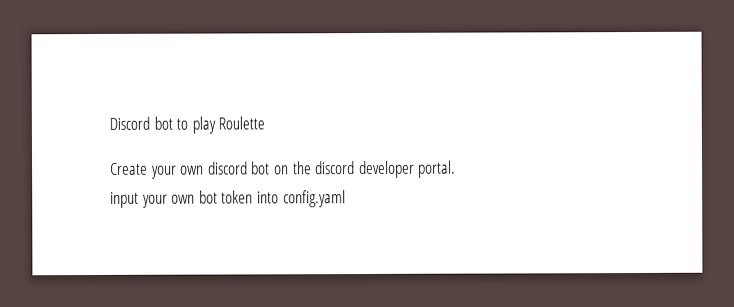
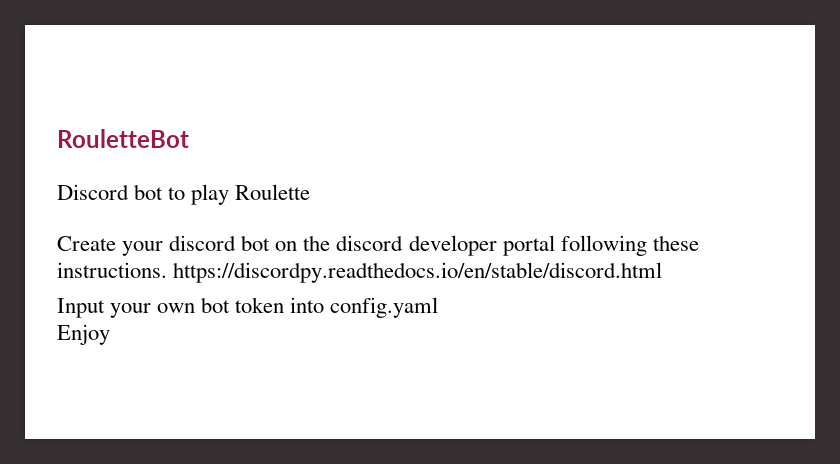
+ RouletteBot
- Create your own discord bot on the discord developer portal.
- input your own bot token into config.yaml
+ Create your discord bot on the discord developer portal following these instructions. https://discordpy.readthedocs.io/en/stable/discord.html
+ Input your own bot token into config.yaml
+ Enjoy

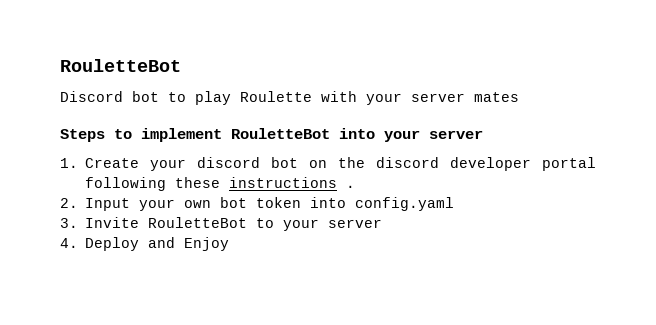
- Discord bot to play Roulette
- Create your discord bot on the discord developer portal following these instructions. https://discordpy.readthedocs.io/en/stable/discord.html
- Input your own bot token into config.yaml
+ Discord bot to play Roulette with your server mates
+ Steps to implement RouletteBot into your server
+ 1. Create your discord bot on the discord developer portal following these instructions .
+ 2. Input your own bot token into config.yaml
- Enjoy
+ 3. Invite RouletteBot to your server
+ 4. Deploy and Enjoy

